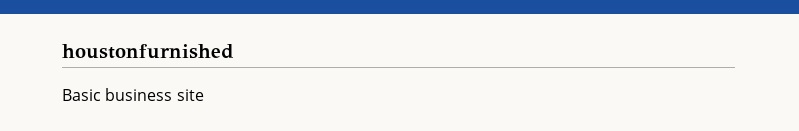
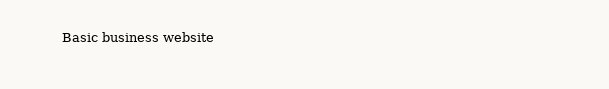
- houstonfurnished
- Basic business site
+ Basic business website

